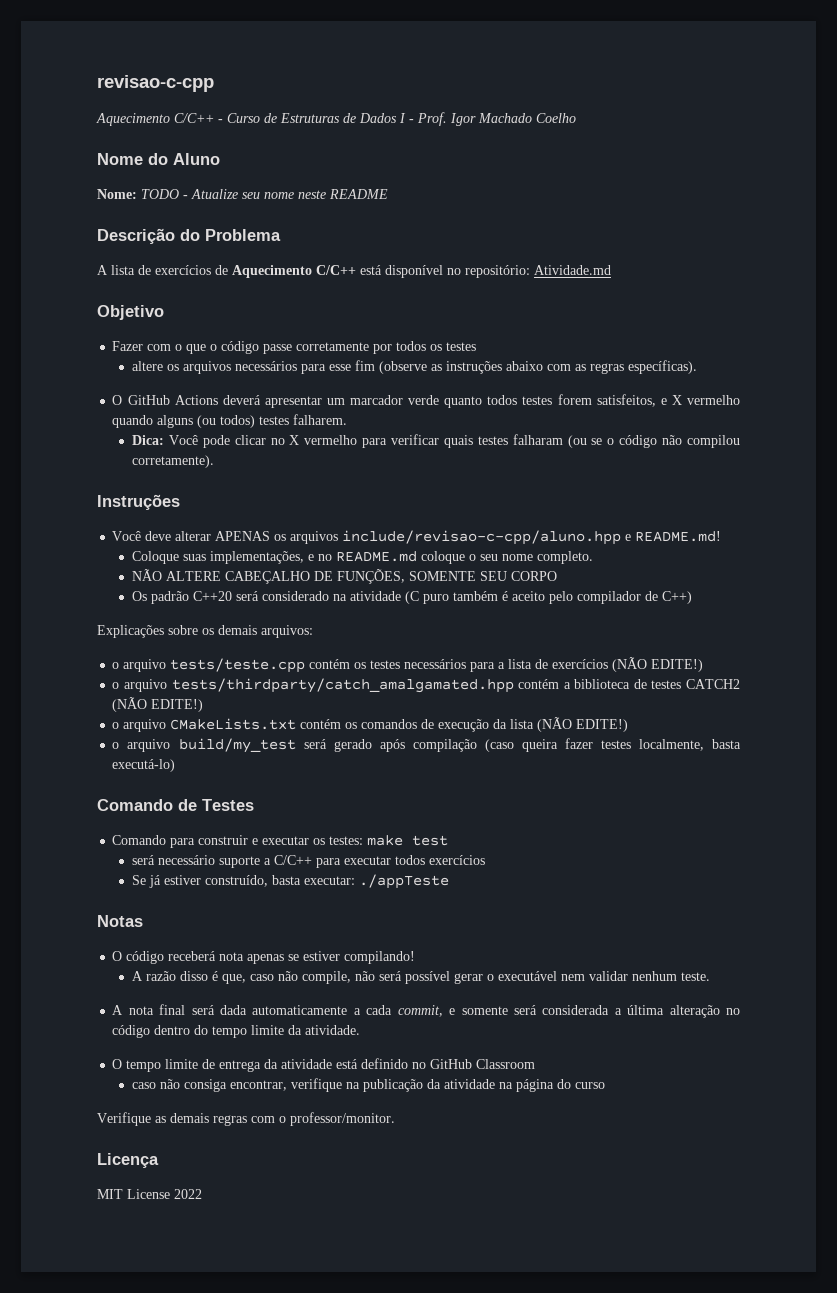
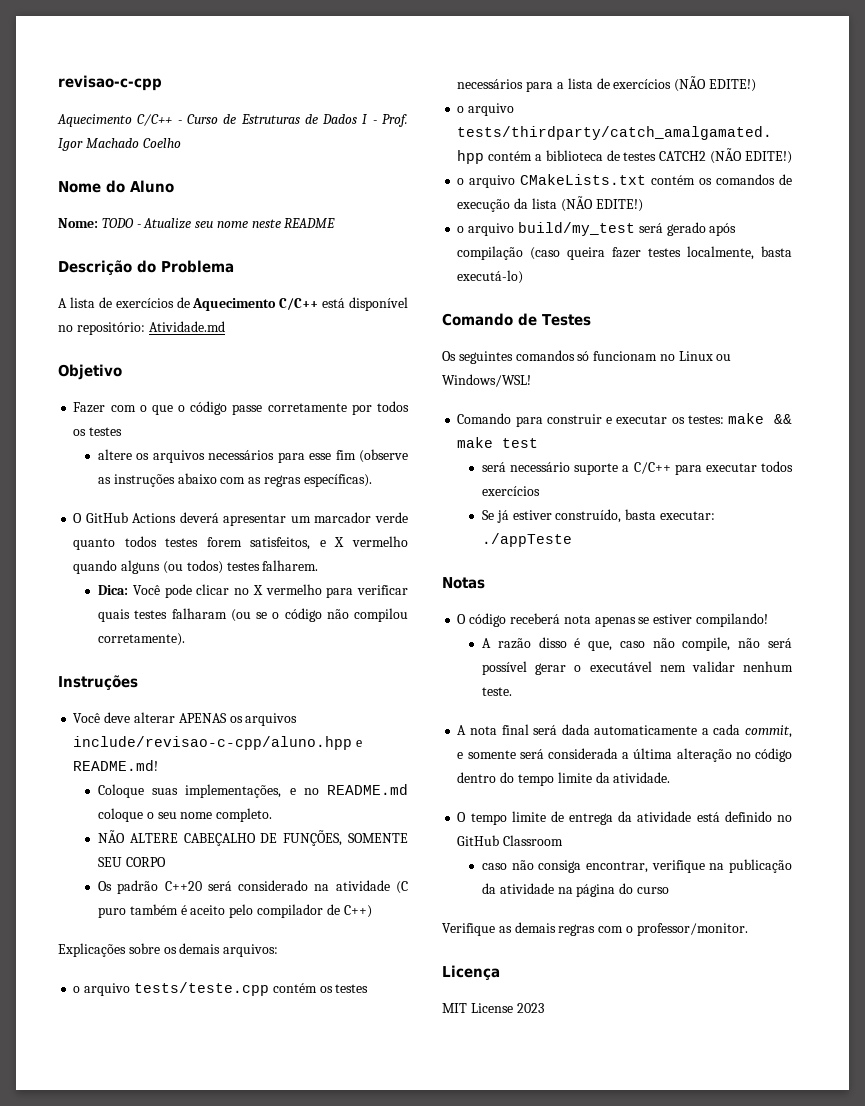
+ Os seguintes comandos só funcionam no Linux ou Windows/WSL!
- Comando para construir e executar os testes: make test
+ Comando para construir e executar os testes: make && make test
- MIT License 2022
+ MIT License 2023

